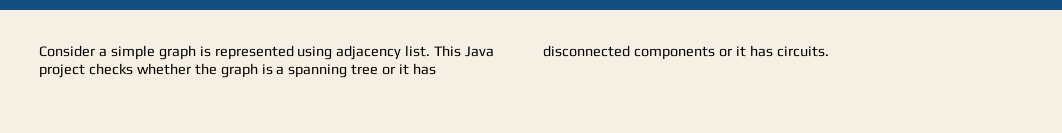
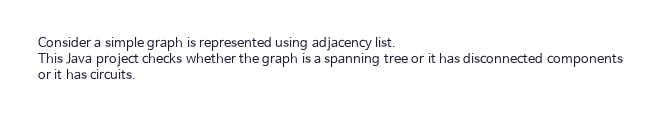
- Consider a simple graph is represented using adjacency list. This Java project checks whether the graph is a spanning tree or it has disconnected components or it has circuits.
+ Consider a simple graph is represented using adjacency list.
+ This Java project checks whether the graph is a spanning tree or it has disconnected components or it has circuits.

